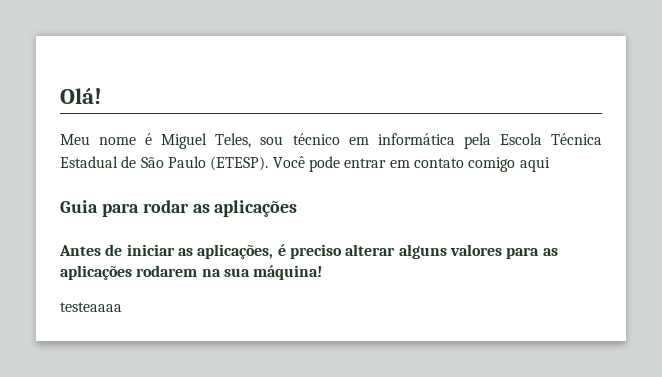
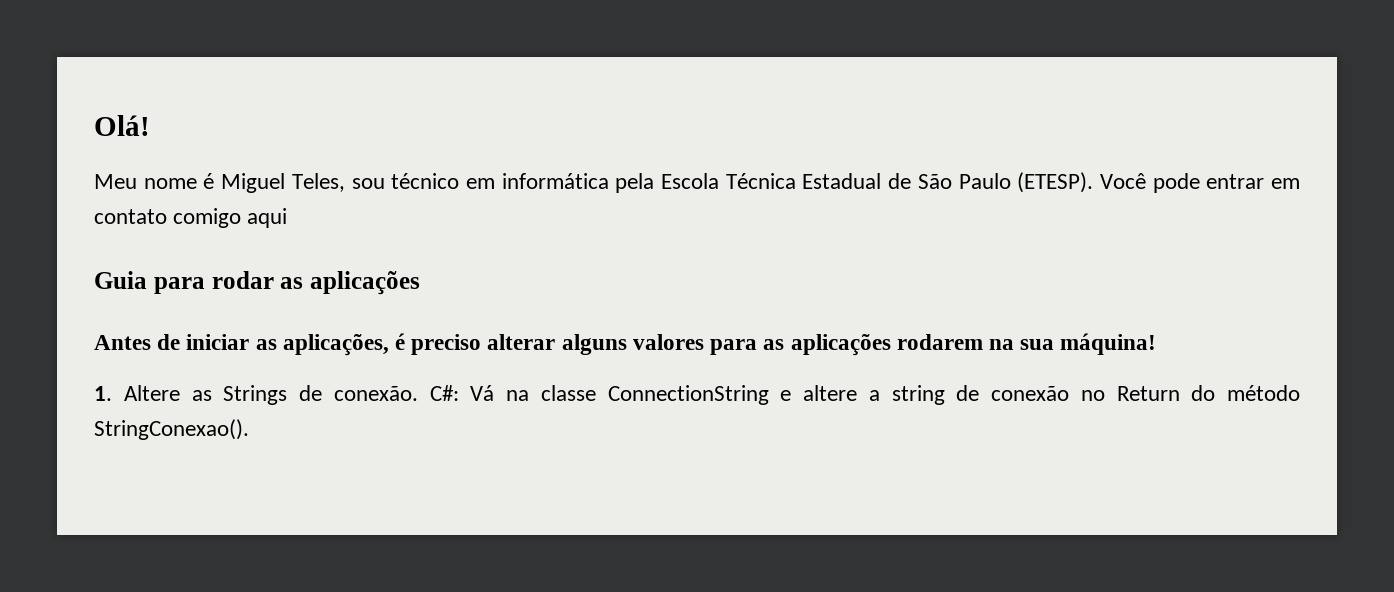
- testeaaaa
+ 1. Altere as Strings de conexão. C#: Vá na classe ConnectionString e altere a string de conexão no Return do método StringConexao().

